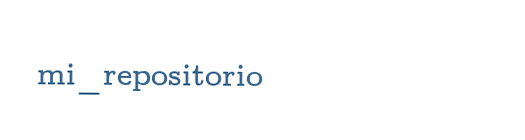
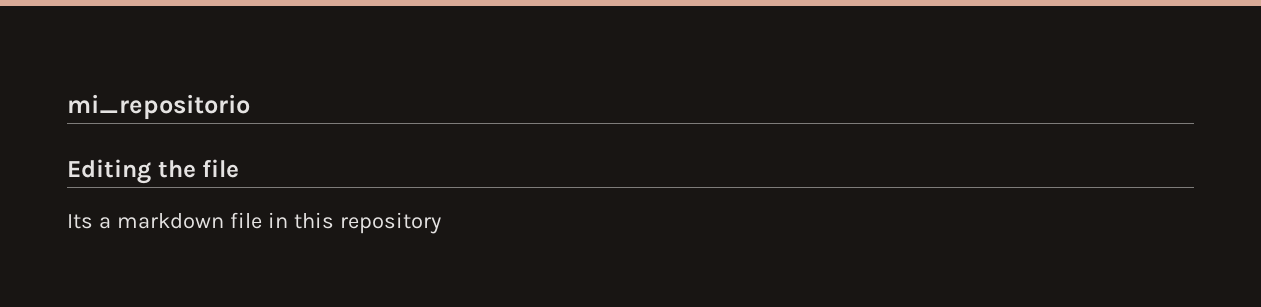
+ Editing the file
+ Its a markdown file in this repository

